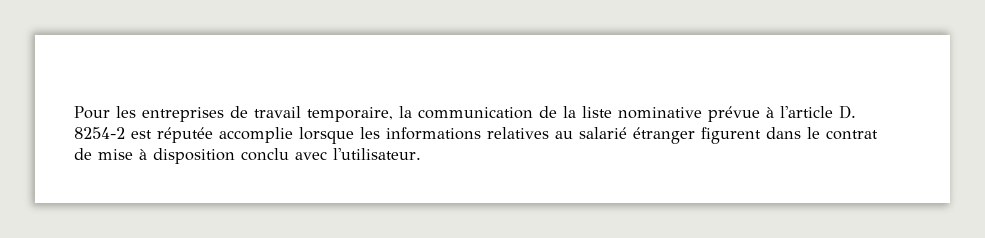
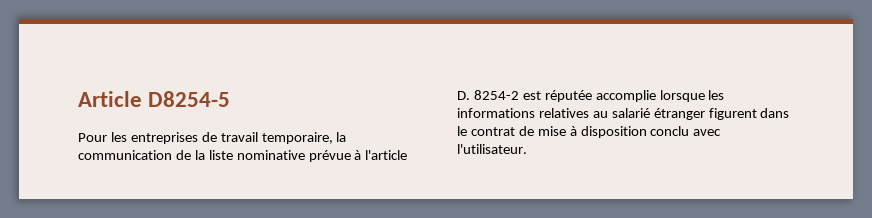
+ Article D8254-5

